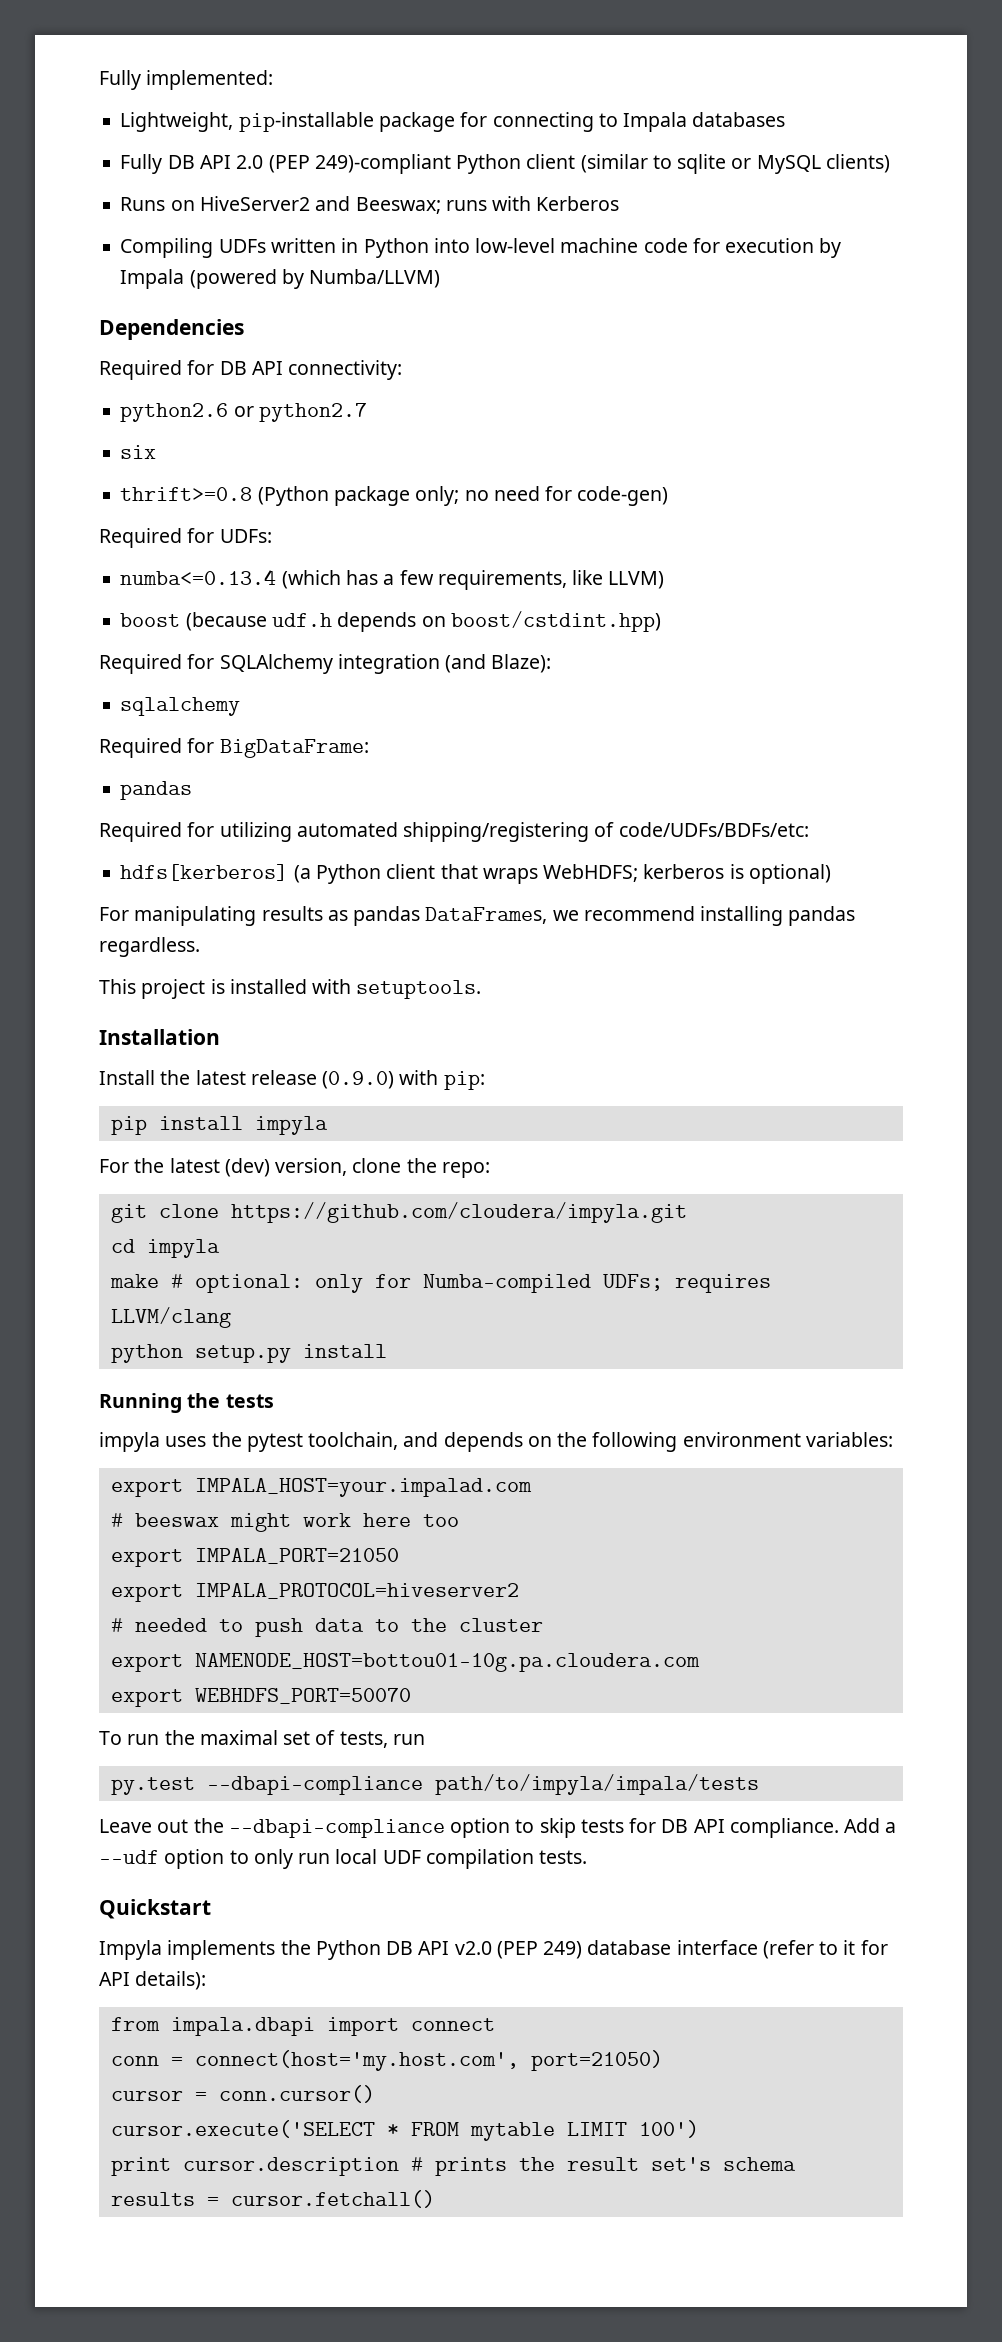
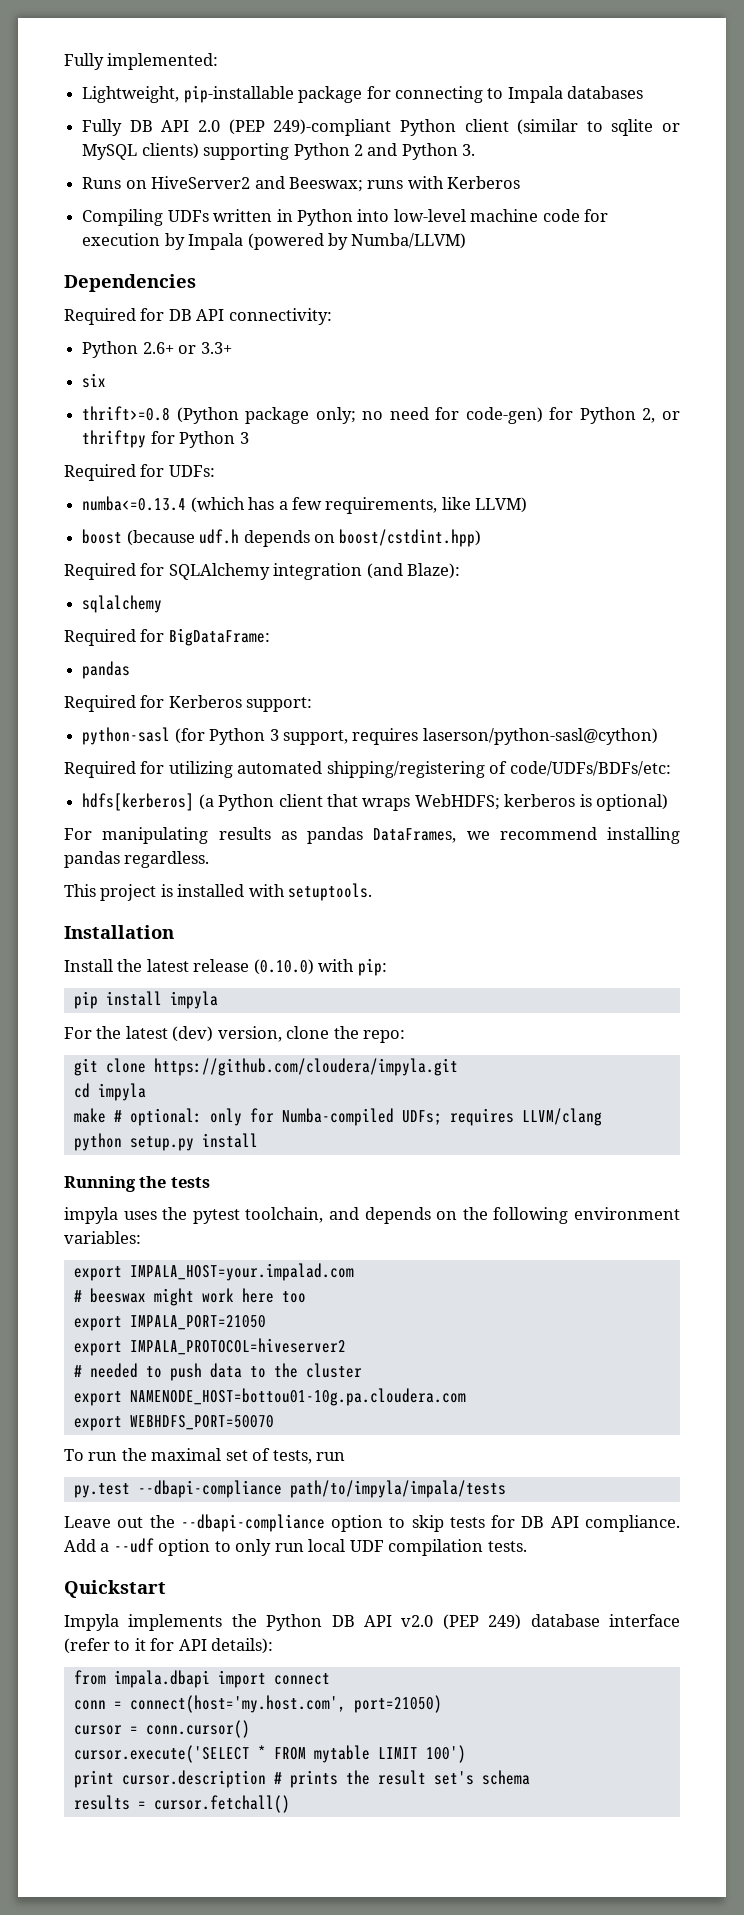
- Fully DB API 2.0 (PEP 249)-compliant Python client (similar to sqlite or MySQL clients)
+ Fully DB API 2.0 (PEP 249)-compliant Python client (similar to sqlite or MySQL clients) supporting Python 2 and Python 3.
- python2.6 or python2.7
+ Python 2.6+ or 3.3+
- thrift>=0.8 (Python package only; no need for code-gen)
+ thrift>=0.8 (Python package only; no need for code-gen) for Python 2, or thriftpy for Python 3
+ Required for Kerberos support:
+ python-sasl (for Python 3 support, requires laserson/python-sasl@cython)
- Install the latest release (0.9.0) with pip:
+ Install the latest release (0.10.0) with pip:

